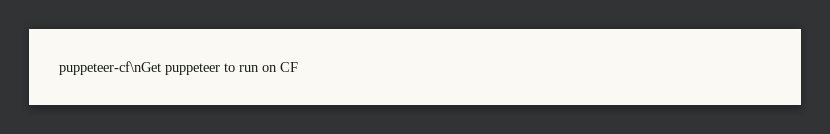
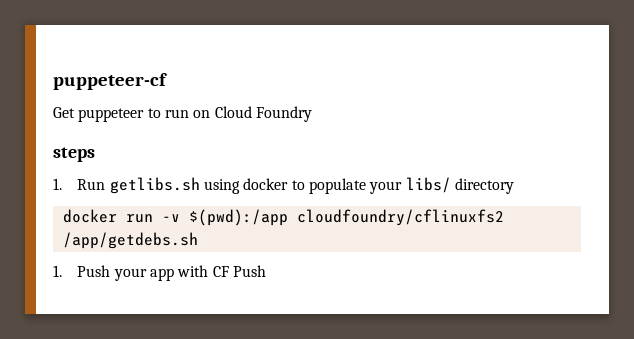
- puppeteer-cf\nGet puppeteer to run on CF
+ puppeteer-cf
+ Get puppeteer to run on Cloud Foundry
+ steps
+ 1. Run getlibs.sh using docker to populate your libs/ directory
+ docker run -v $(pwd):/app cloudfoundry/cflinuxfs2 /app/getdebs.sh
+ 1. Push your app with CF Push

